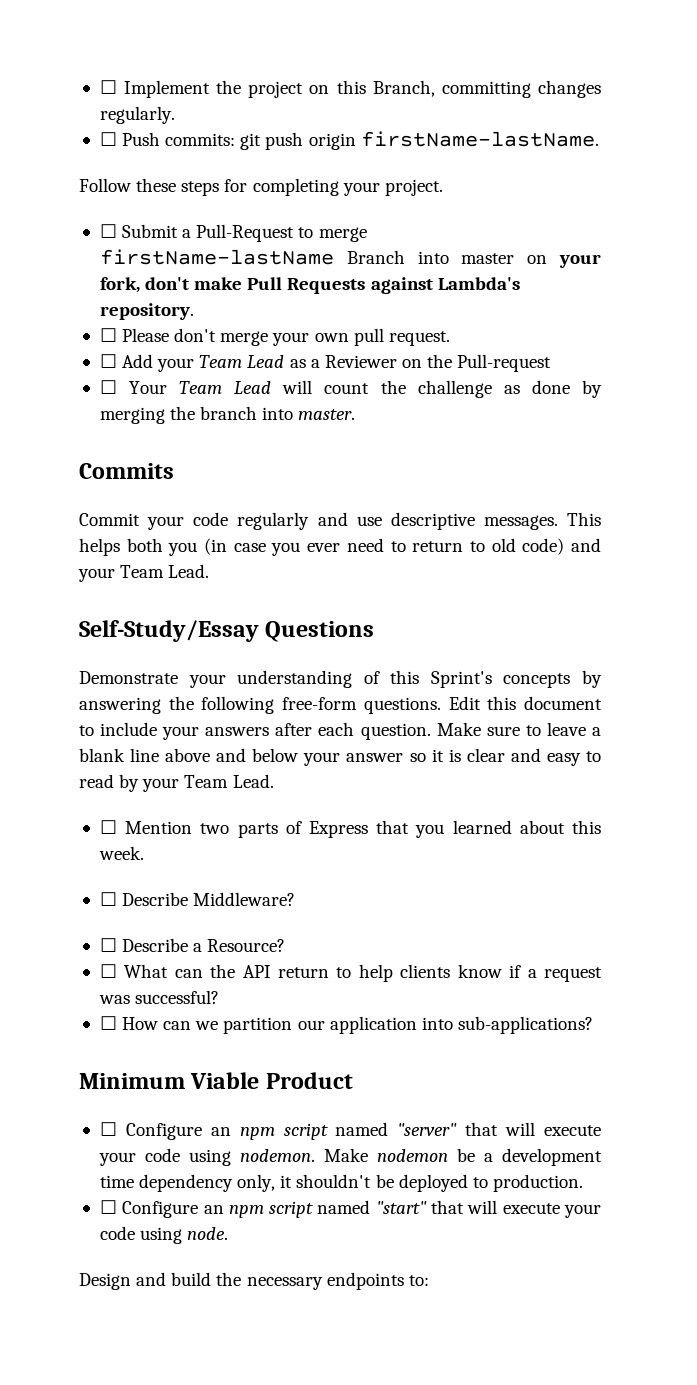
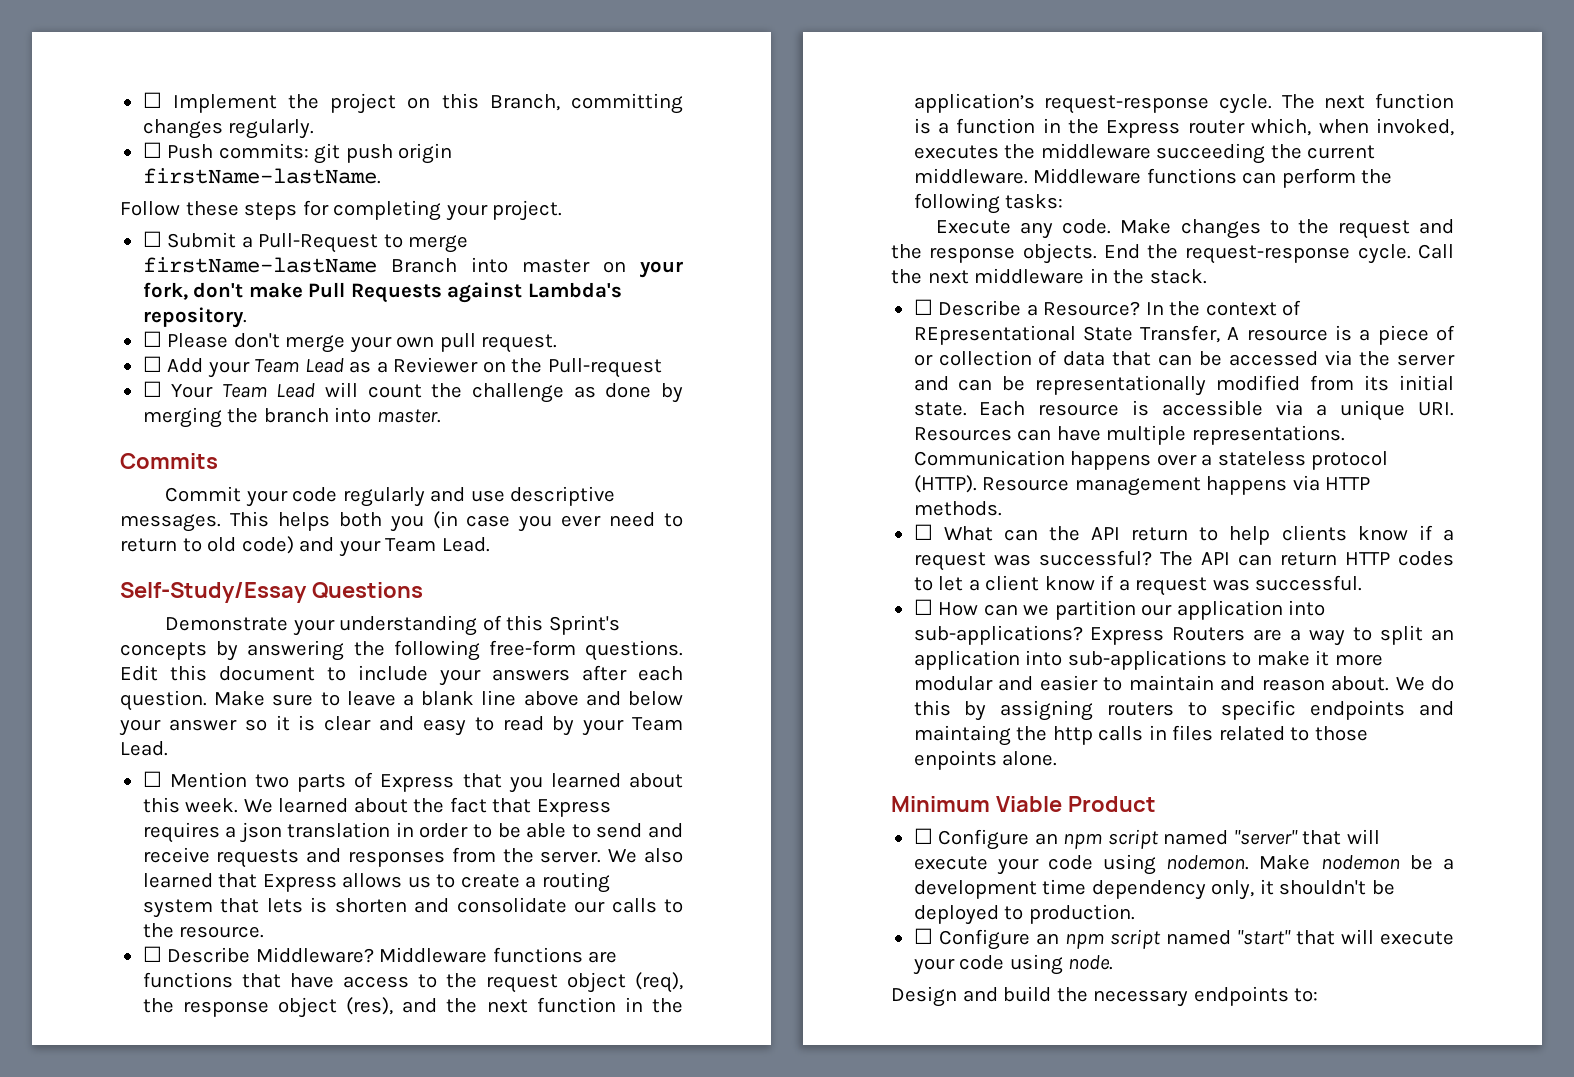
- ☐ Mention two parts of Express that you learned about this week.
- ☐ Describe Middleware?
- ☐ Describe a Resource?
+ ☐ Mention two parts of Express that you learned about this week. We learned about the fact that Express requires a json translation in order to be able to send and receive requests and responses from the server. We also learned that Express allows us to create a routing system that lets is shorten and consolidate our calls to the resource.
+ ☐ Describe Middleware? Middleware functions are functions that have access to the request object (req), the response object (res), and the next function in the application’s request-response cycle. The next function is a function in the Express router which, when invoked, executes the middleware succeeding the current middleware. Middleware functions can perform the following tasks:
+ Execute any code. Make changes to the request and the response objects. End the request-response cycle. Call the next middleware in the stack.
+ ☐ Describe a Resource? In the context of REpresentational State Transfer, A resource is a piece of or collection of data that can be accessed via the server and can be representationally modified from its initial state. Each resource is accessible via a unique URI. Resources can have multiple representations. Communication happens over a stateless protocol (HTTP). Resource management happens via HTTP methods.
+ The API can return HTTP codes to let a client know if a request was successful.
+ Express Routers are a way to split an application into sub-applications to make it more modular and easier to maintain and reason about. We do this by assigning routers to specific endpoints and maintaing the http calls in files related to those enpoints alone.

